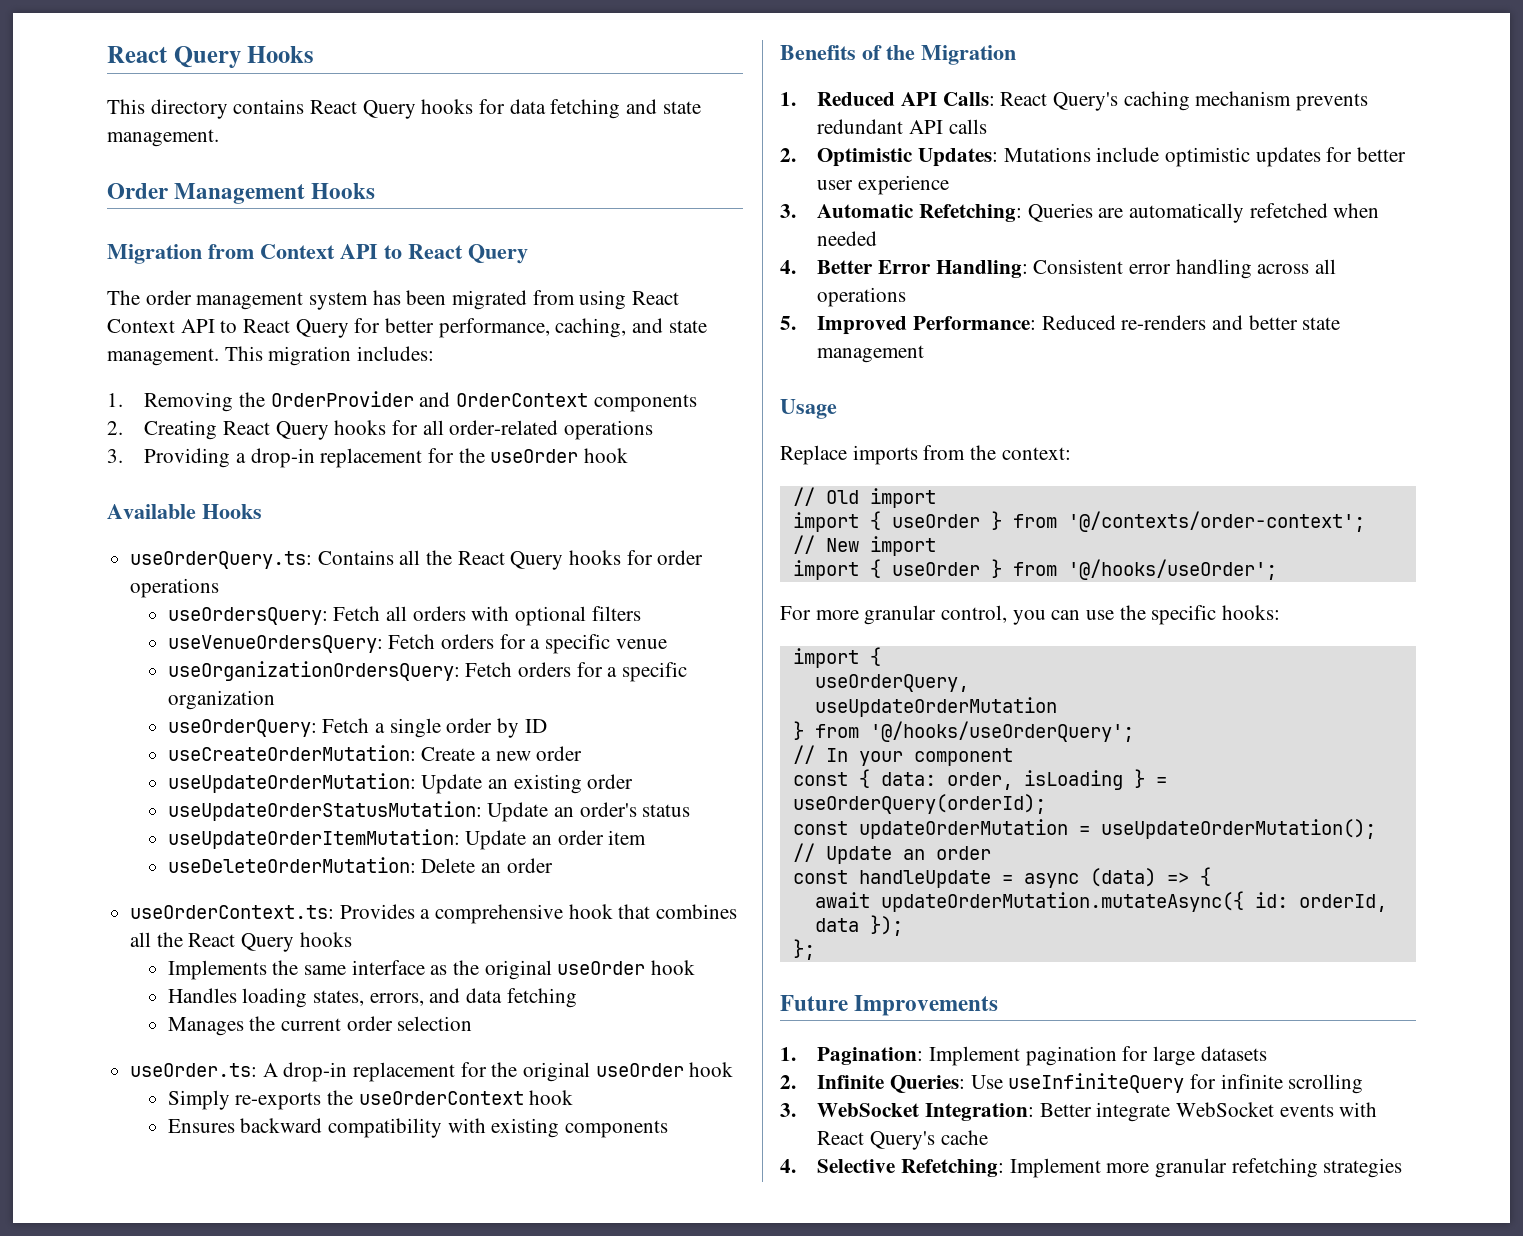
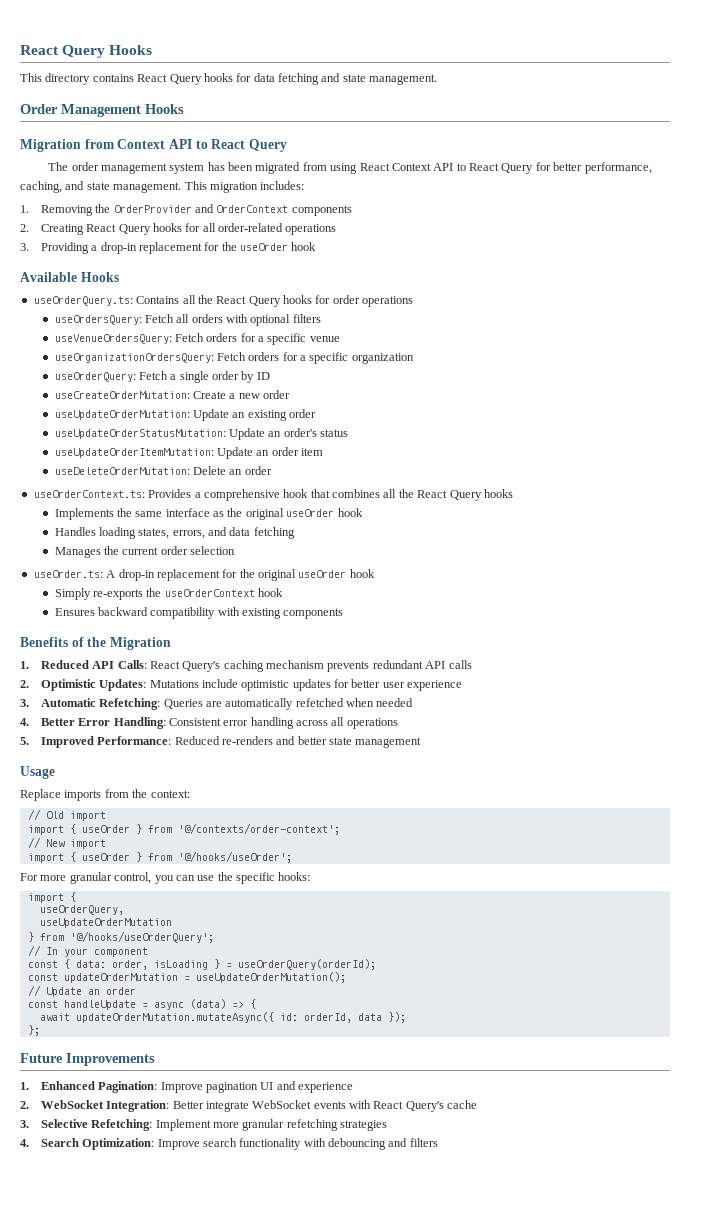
- 1. Pagination: Implement pagination for large datasets
- 2. Infinite Queries: Use useInfiniteQuery for infinite scrolling
- 3. WebSocket Integration: Better integrate WebSocket events with React Query's cache
+ 1. Enhanced Pagination: Improve pagination UI and experience
+ 2. WebSocket Integration: Better integrate WebSocket events with React Query's cache
- 4. Selective Refetching: Implement more granular refetching strategies
+ 3. Selective Refetching: Implement more granular refetching strategies
+ 4. Search Optimization: Improve search functionality with debouncing and filters

